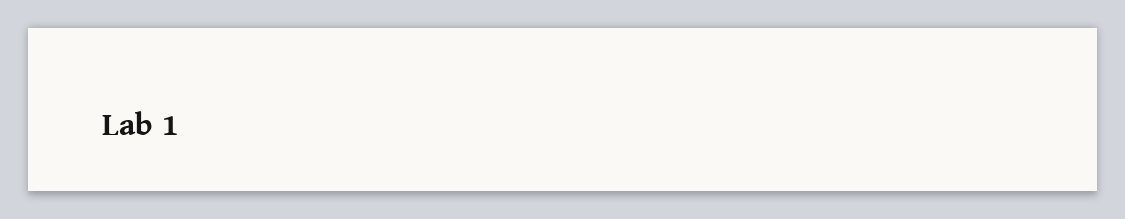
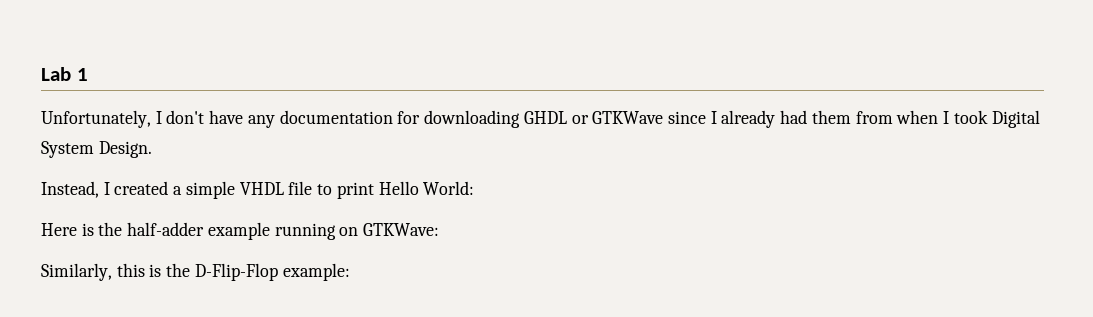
+ Unfortunately, I don't have any documentation for downloading GHDL or GTKWave since I already had them from when I took Digital System Design.
+ Instead, I created a simple VHDL file to print Hello World:
+ Here is the half-adder example running on GTKWave:
+ Similarly, this is the D-Flip-Flop example:

